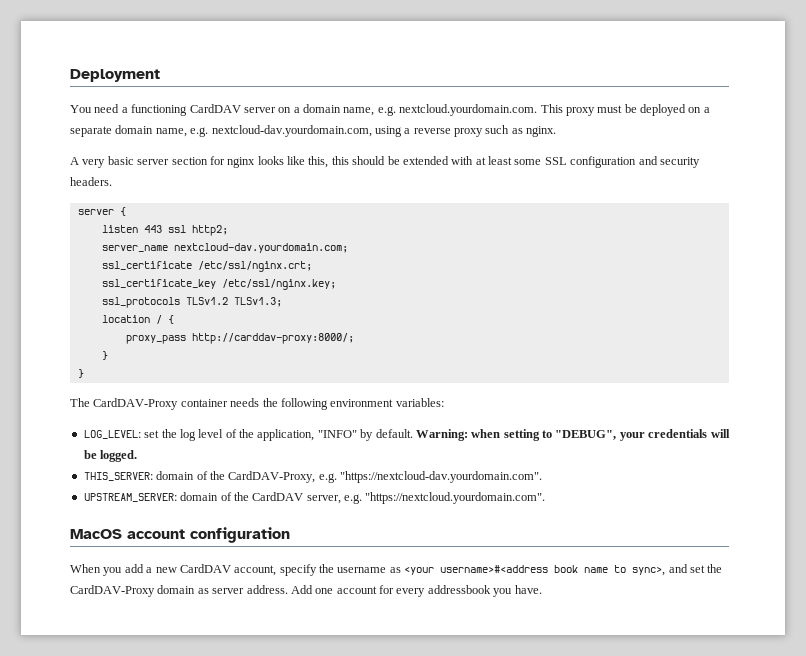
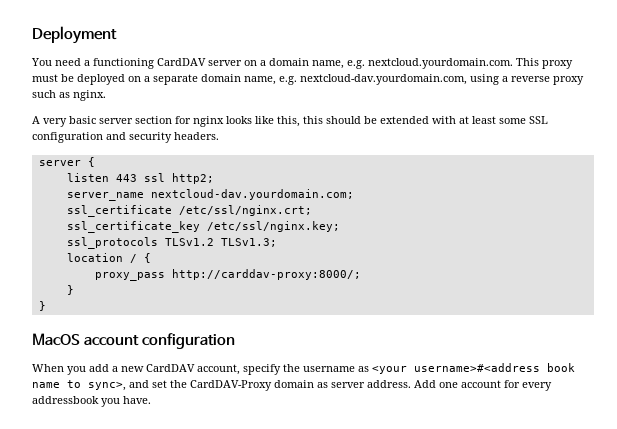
- The CardDAV-Proxy container needs the following environment variables:
- LOG_LEVEL: set the log level of the application, "INFO" by default. Warning: when setting to "DEBUG", your credentials will be logged.
- THIS_SERVER: domain of the CardDAV-Proxy, e.g. "https://nextcloud-dav.yourdomain.com".
- UPSTREAM_SERVER: domain of the CardDAV server, e.g. "https://nextcloud.yourdomain.com".

